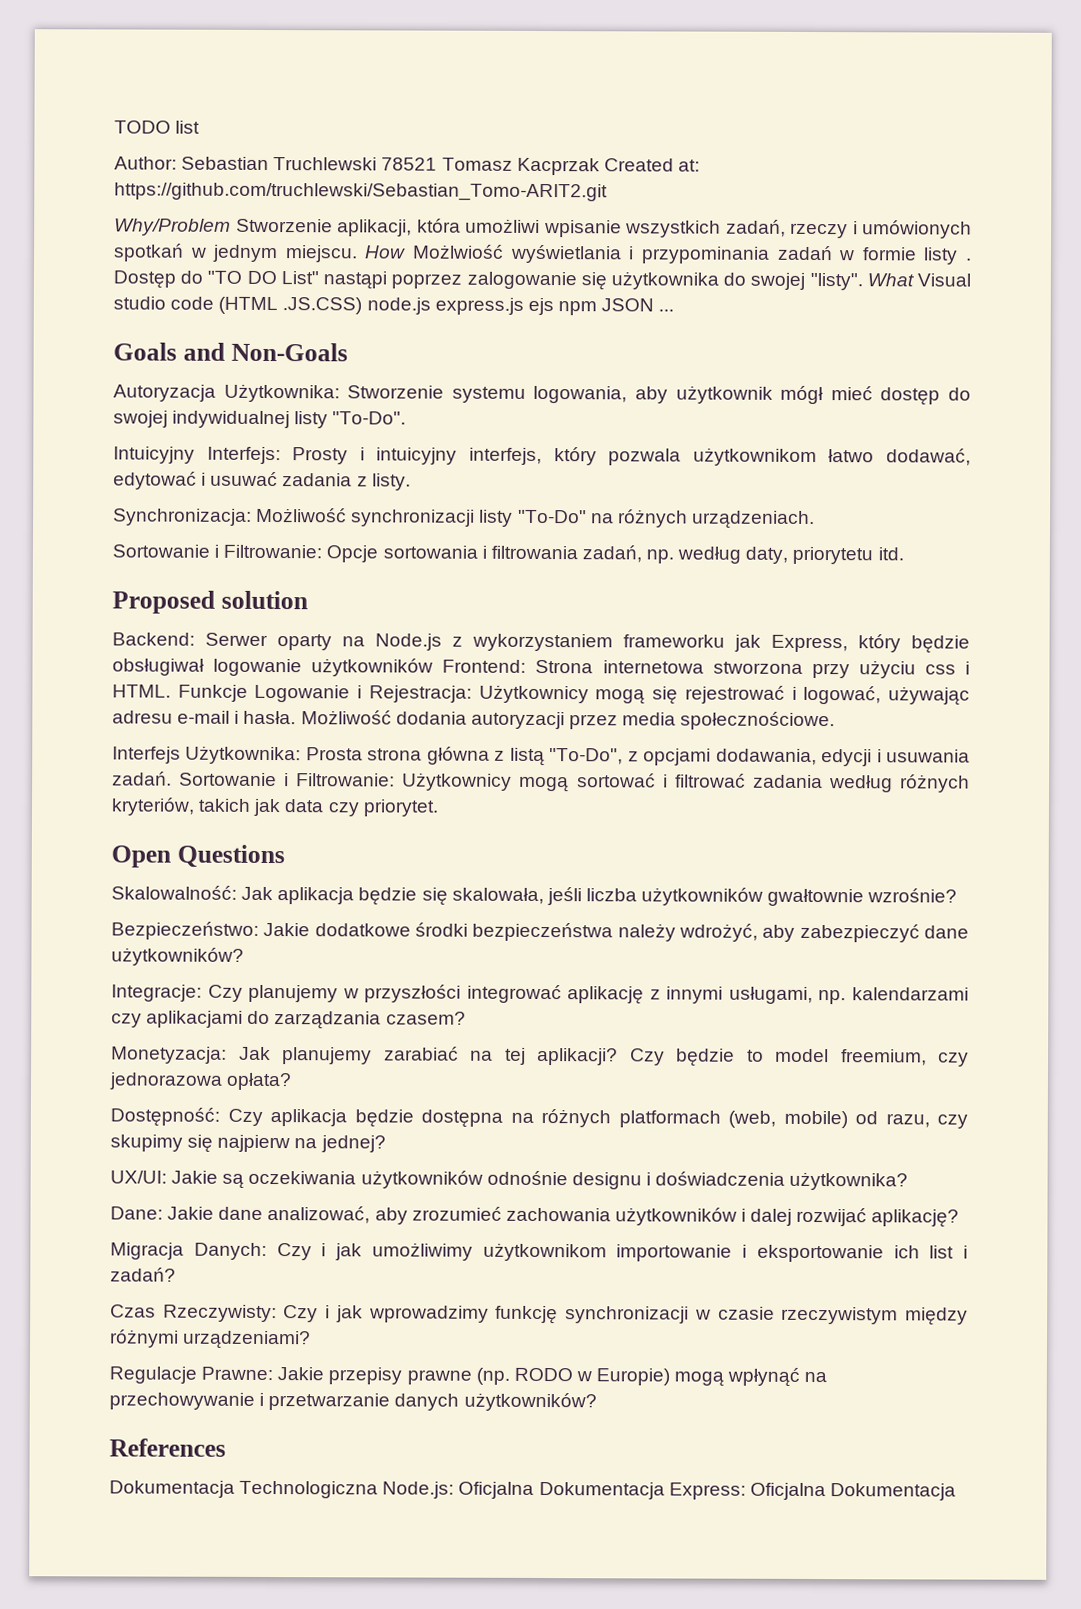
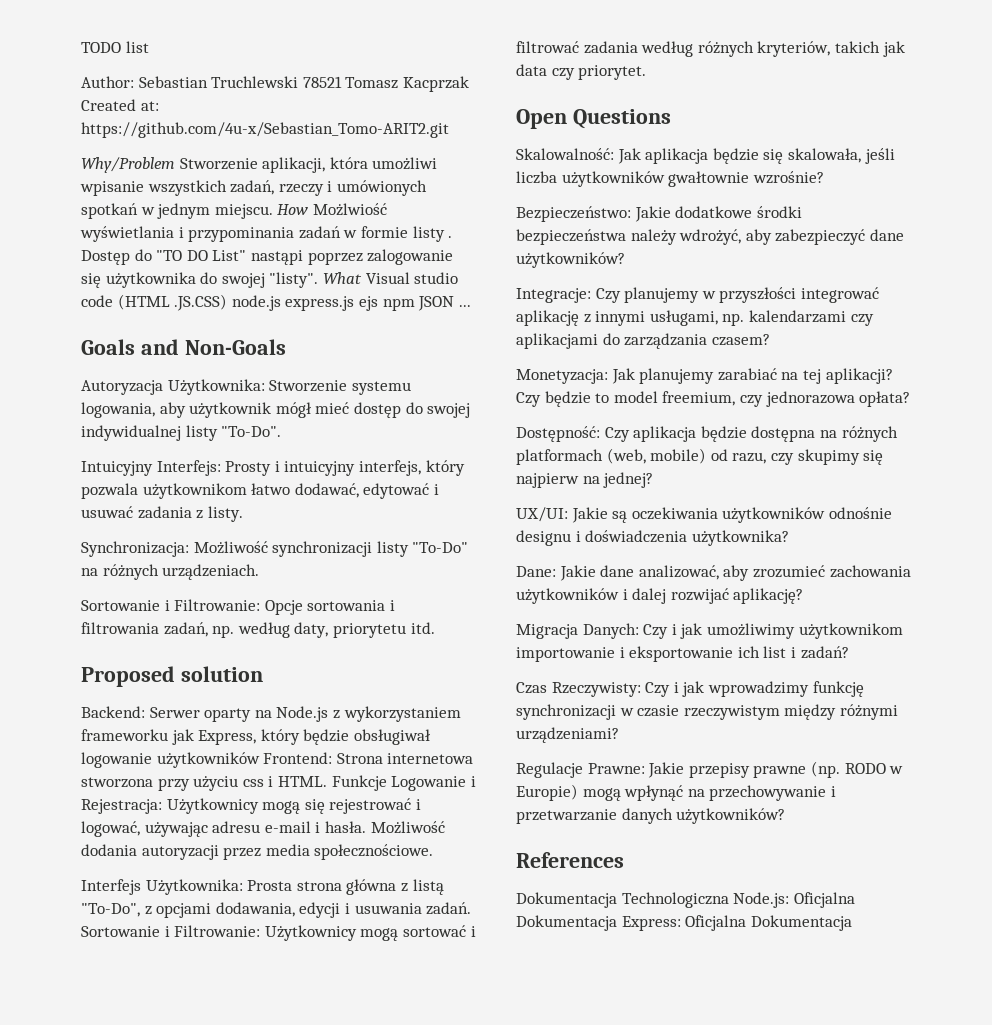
- Author: Sebastian Truchlewski 78521 Tomasz Kacprzak Created at: https://github.com/truchlewski/Sebastian_Tomo-ARIT2.git
+ Author: Sebastian Truchlewski 78521 Tomasz Kacprzak Created at: https://github.com/4u-x/Sebastian_Tomo-ARIT2.git

